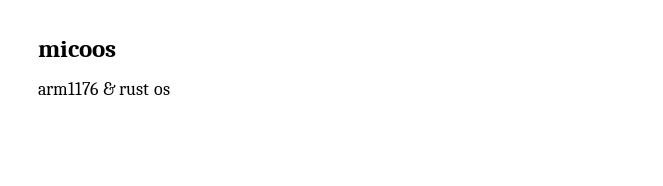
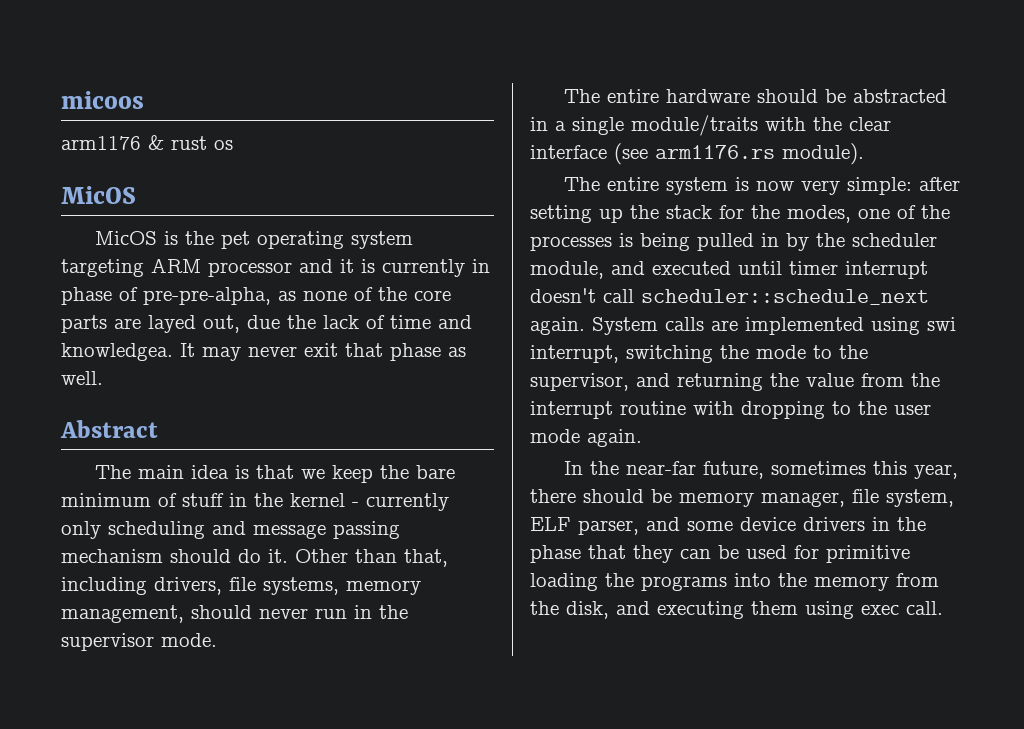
  arm1176 & rust os
+ MicOS
+ MicOS is the pet operating system targeting ARM processor and it is currently in phase of pre-pre-alpha, as none of the core parts are layed out, due the lack of time and knowledgea. It may never exit that phase as well.
+ Abstract
+ The main idea is that we keep the bare minimum of stuff in the kernel - currently only scheduling and message passing mechanism should do it. Other than that, including drivers, file systems, memory management, should never run in the supervisor mode.
+ The entire hardware should be abstracted in a single module/traits with the clear interface (see arm1176.rs module).
+ The entire system is now very simple: after setting up the stack for the modes, one of the processes is being pulled in by the scheduler module, and executed until timer interrupt doesn't call scheduler::schedule_next again. System calls are implemented using swi interrupt, switching the mode to the supervisor, and returning the value from the interrupt routine with dropping to the user mode again.
+ In the near-far future, sometimes this year, there should be memory manager, file system, ELF parser, and some device drivers in the phase that they can be used for primitive loading the programs into the memory from the disk, and executing them using exec call.

